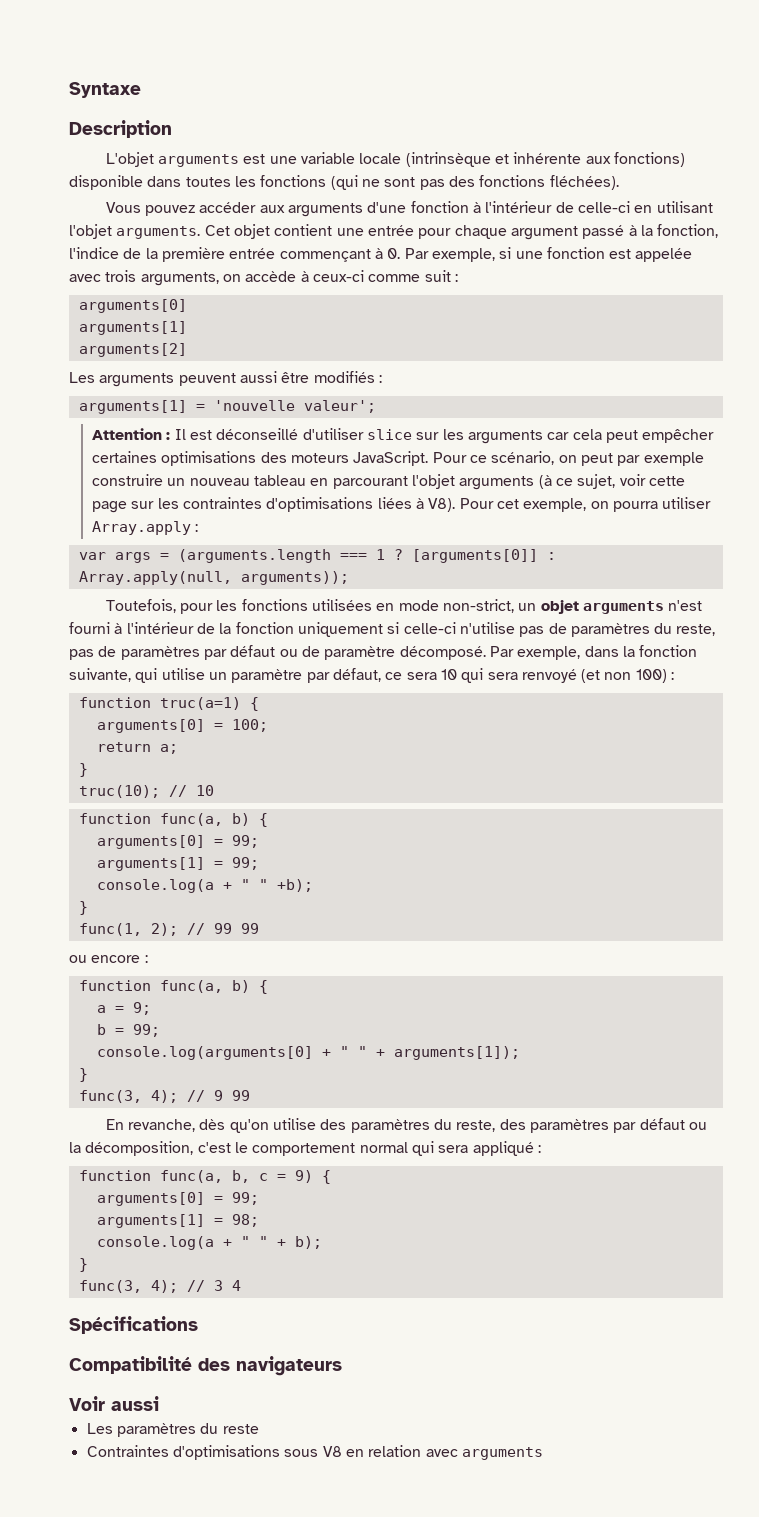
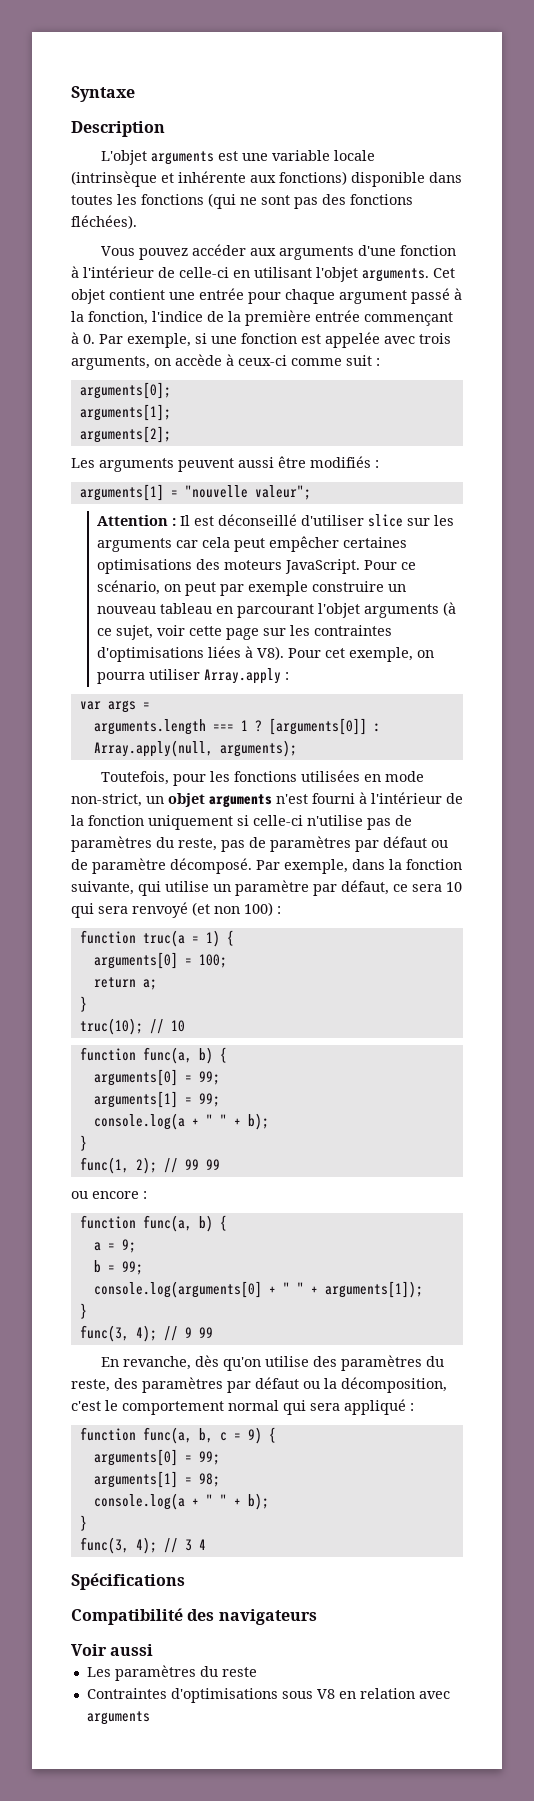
  Cet objet contient une entrée pour chaque argument passé à la fonction, l'indice de la première entrée commençant à 0. Par exemple, si une fonction est appelée avec trois arguments, on accède à ceux-ci comme suit :
- arguments[0]
- arguments[1]
- arguments[2]
+ arguments[0];
+ arguments[1];
+ arguments[2];
- arguments[1] = 'nouvelle valeur';
+ arguments[1] = "nouvelle valeur";
- var args = (arguments.length === 1 ?
+ var args =
+ arguments.length === 1 ?
- [arguments[0]] : Array.apply(null, arguments));
+ [arguments[0]] : Array.apply(null, arguments);
- function truc(a=1) {
+ function truc(a = 1) {
  arguments[1] = 99;
- console.log(a + " " +b);
+ console.log(a + " " + b);

